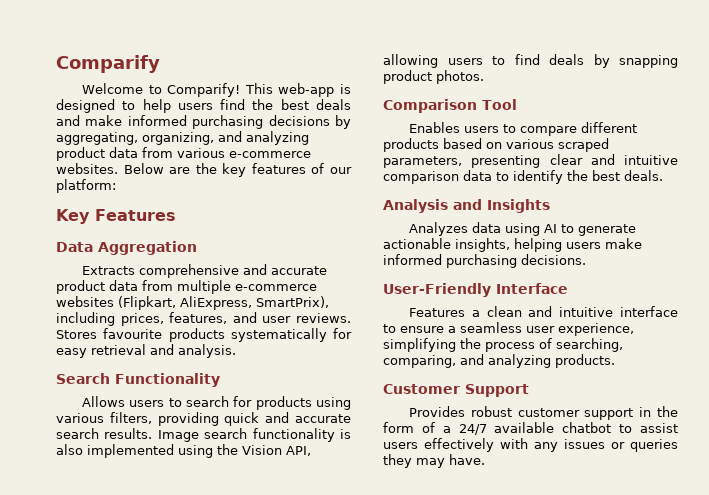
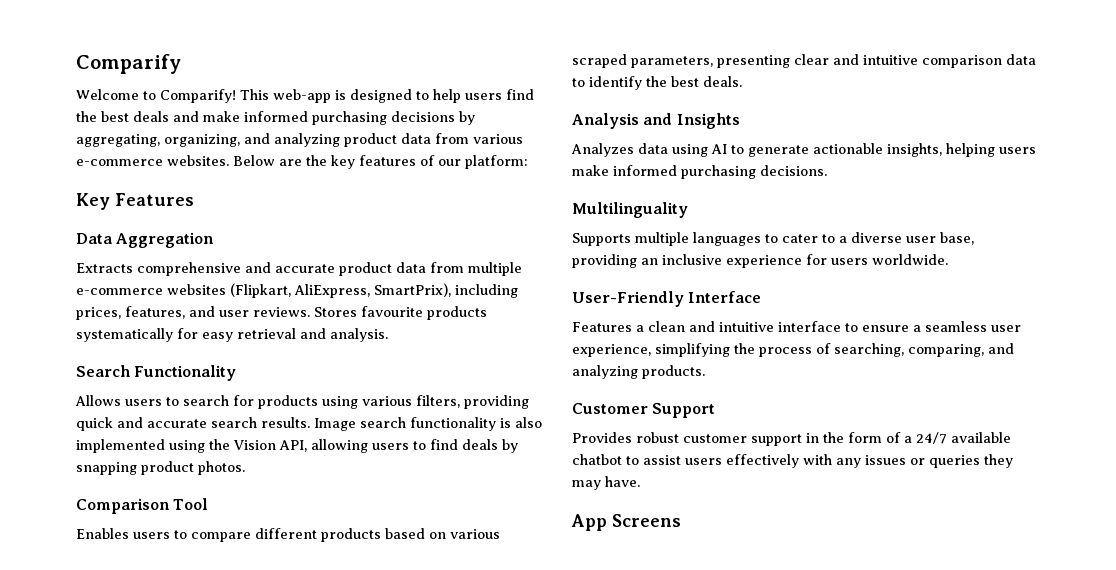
+ Multilinguality
+ Supports multiple languages to cater to a diverse user base, providing an inclusive experience for users worldwide.
+ App Screens

